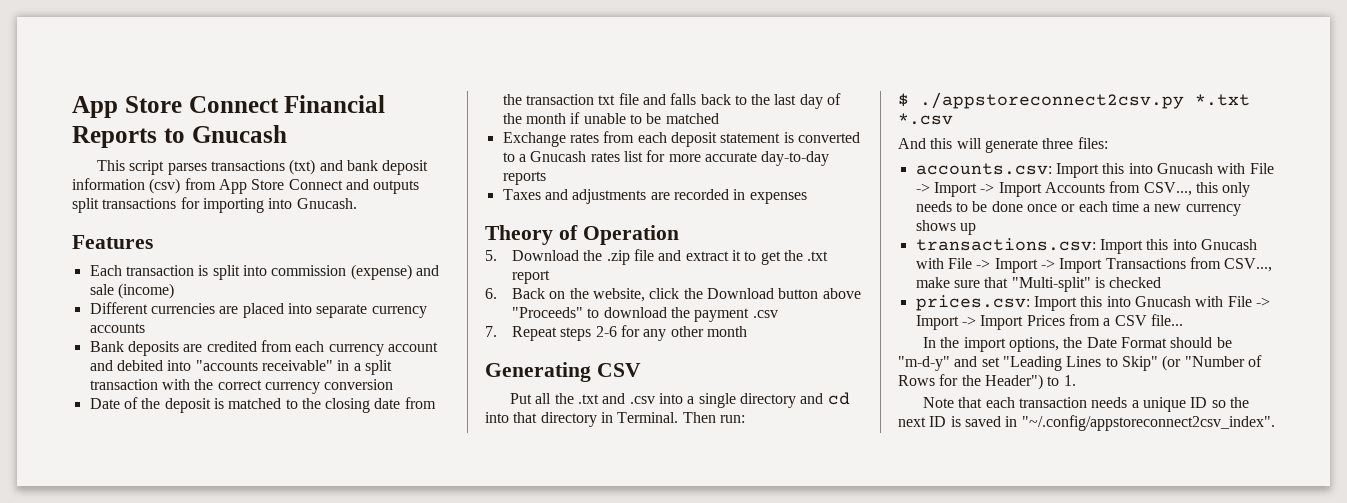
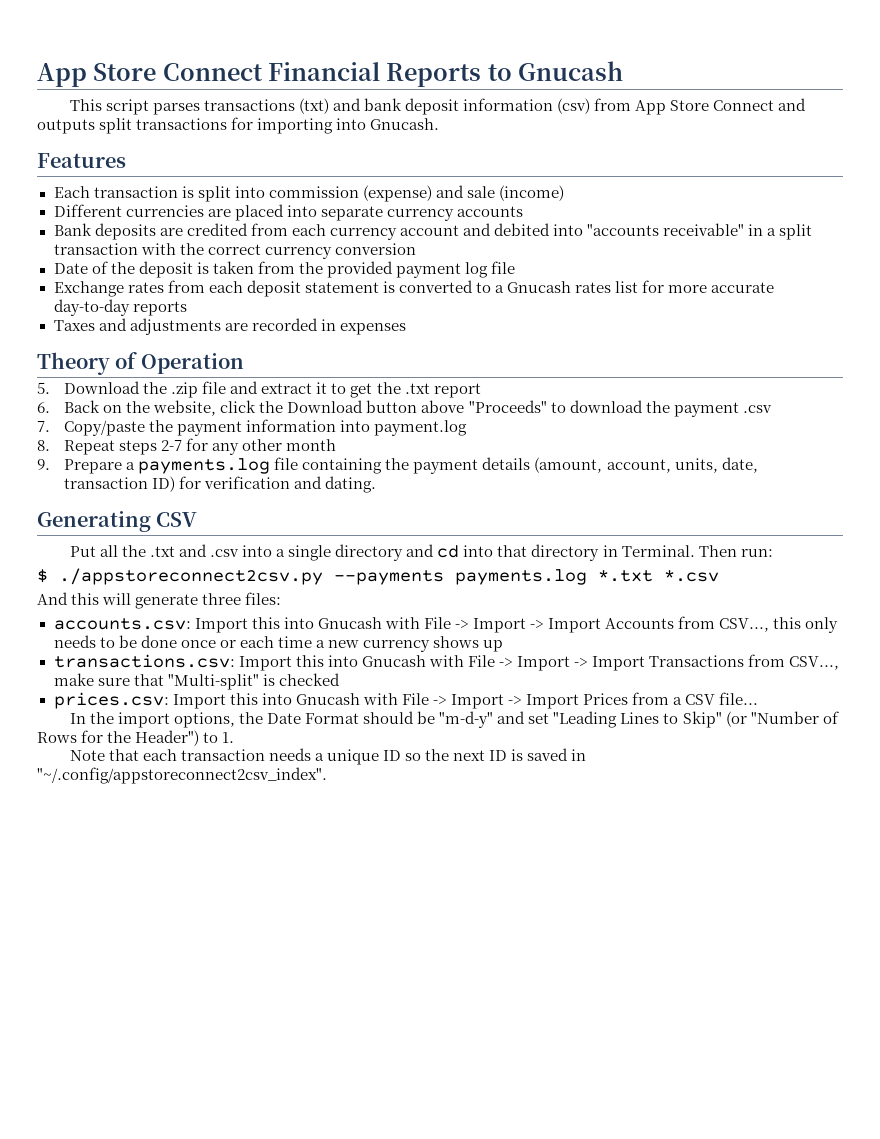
- Date of the deposit is matched to the closing date from the transaction txt file and falls back to the last day of the month if unable to be matched
+ Date of the deposit is taken from the provided payment log file
- 7. Repeat steps 2-6 for any other month
+ 7. Copy/paste the payment information into payment.log
+ 8. Repeat steps 2-7 for any other month
+ 9. Prepare a payments.log file containing the payment details (amount, account, units, date, transaction ID) for verification and dating.
- $ ./appstoreconnect2csv.py *.txt *.csv
+ $ ./appstoreconnect2csv.py --payments payments.log *.txt *.csv

